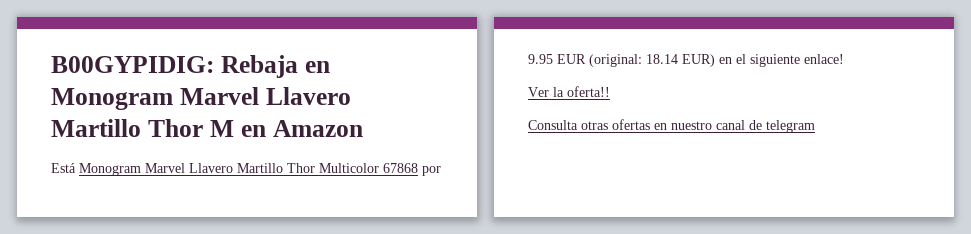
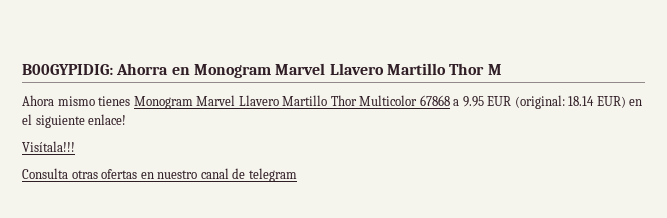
- B00GYPIDIG: Rebaja en Monogram Marvel Llavero Martillo Thor M en Amazon
- Está Monogram Marvel Llavero Martillo Thor Multicolor 67868 por 9.95 EUR (original: 18.14 EUR) en el siguiente enlace!
+ B00GYPIDIG: Ahorra en Monogram Marvel Llavero Martillo Thor M
+ Ahora mismo tienes Monogram Marvel Llavero Martillo Thor Multicolor 67868 a 9.95 EUR (original: 18.14 EUR) en el siguiente enlace!
- Ver la oferta!!
+ Visítala!!!

